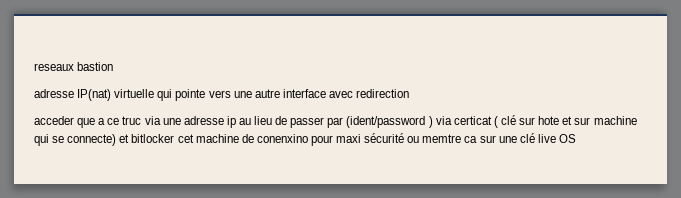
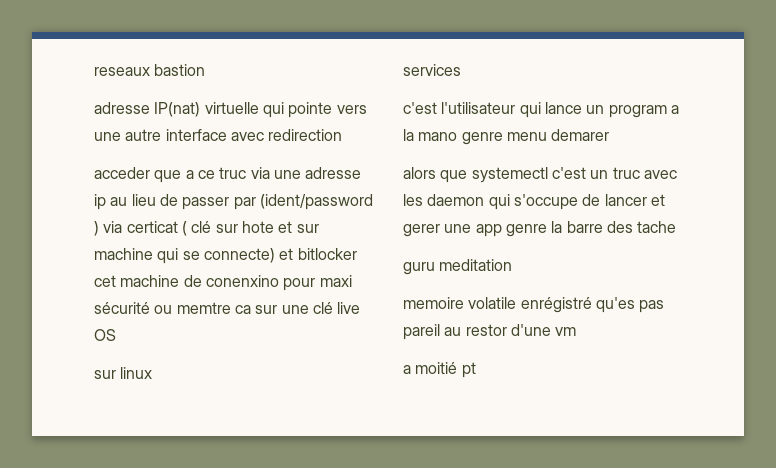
+ sur linux
+ services
+ c'est l'utilisateur qui lance un program a la mano genre menu demarer
+ alors que systemectl c'est un truc avec les daemon qui s'occupe de lancer et gerer une app genre la barre des tache
+ guru meditation
+ memoire volatile enrégistré qu'es pas pareil au restor d'une vm
+ a moitié pt

